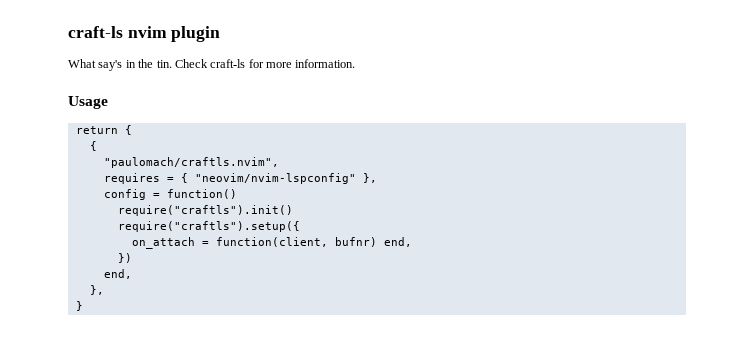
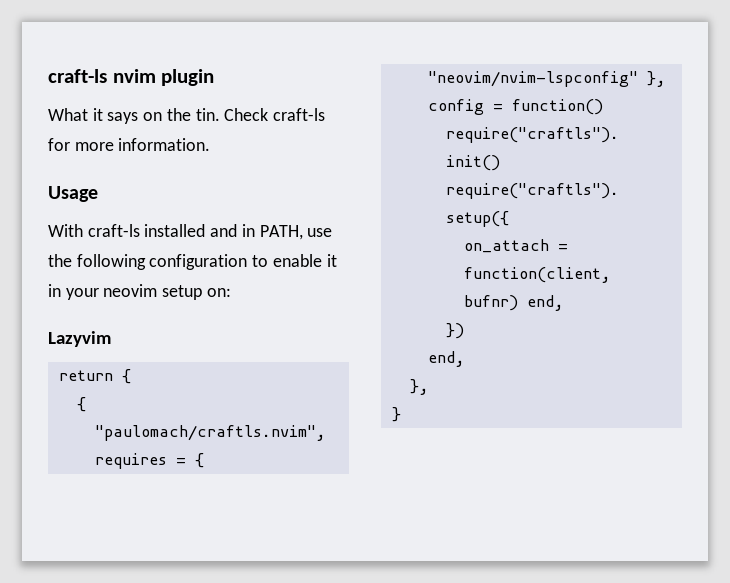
- What say's in the tin.
+ What it says on the tin.
+ With craft-ls installed and in PATH, use the following configuration to enable it in your neovim setup on:
+ Lazyvim

